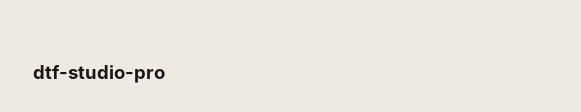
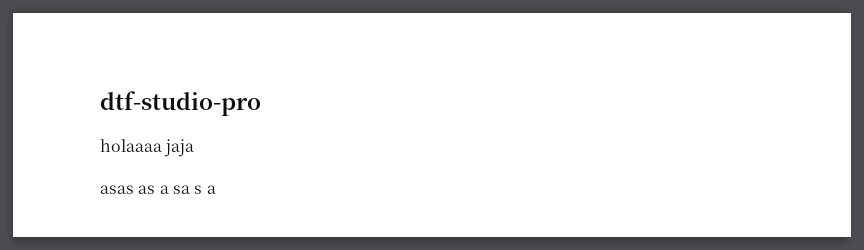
+ holaaaa jaja
+ asas as a sa s a

